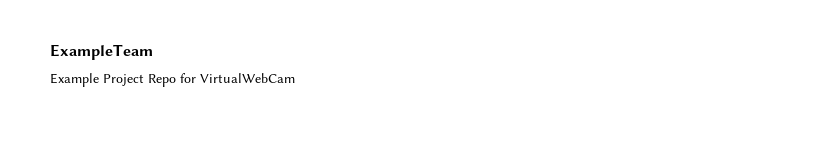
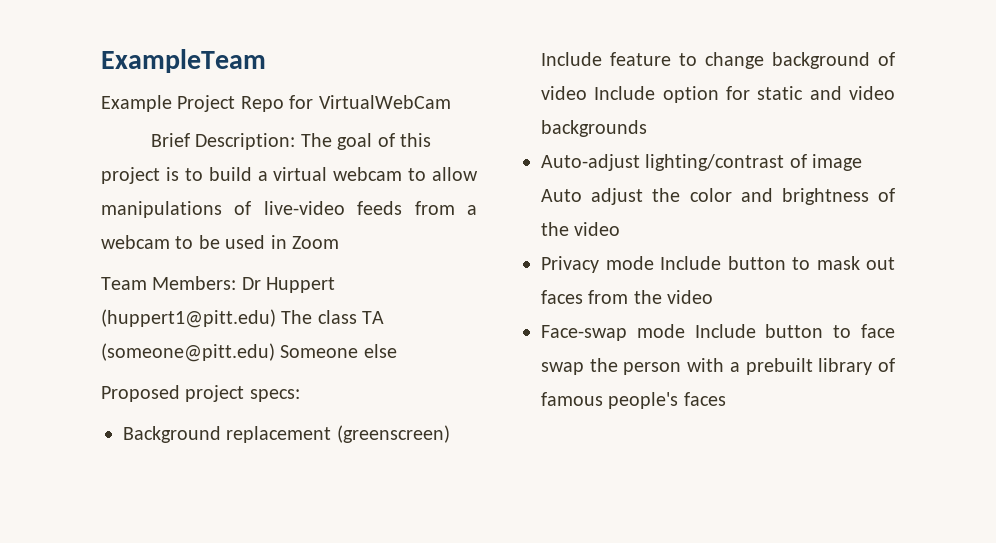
+ Brief Description: The goal of this project is to build a virtual webcam to allow manipulations of live-video feeds from a webcam to be used in Zoom
+ Team Members: Dr Huppert (huppert1@pitt.edu) The class TA (someone@pitt.edu) Someone else
+ Proposed project specs:
+ Background replacement (greenscreen) Include feature to change background of video Include option for static and video backgrounds
+ Auto-adjust lighting/contrast of image Auto adjust the color and brightness of the video
+ Privacy mode Include button to mask out faces from the video
+ Face-swap mode Include button to face swap the person with a prebuilt library of famous people's faces

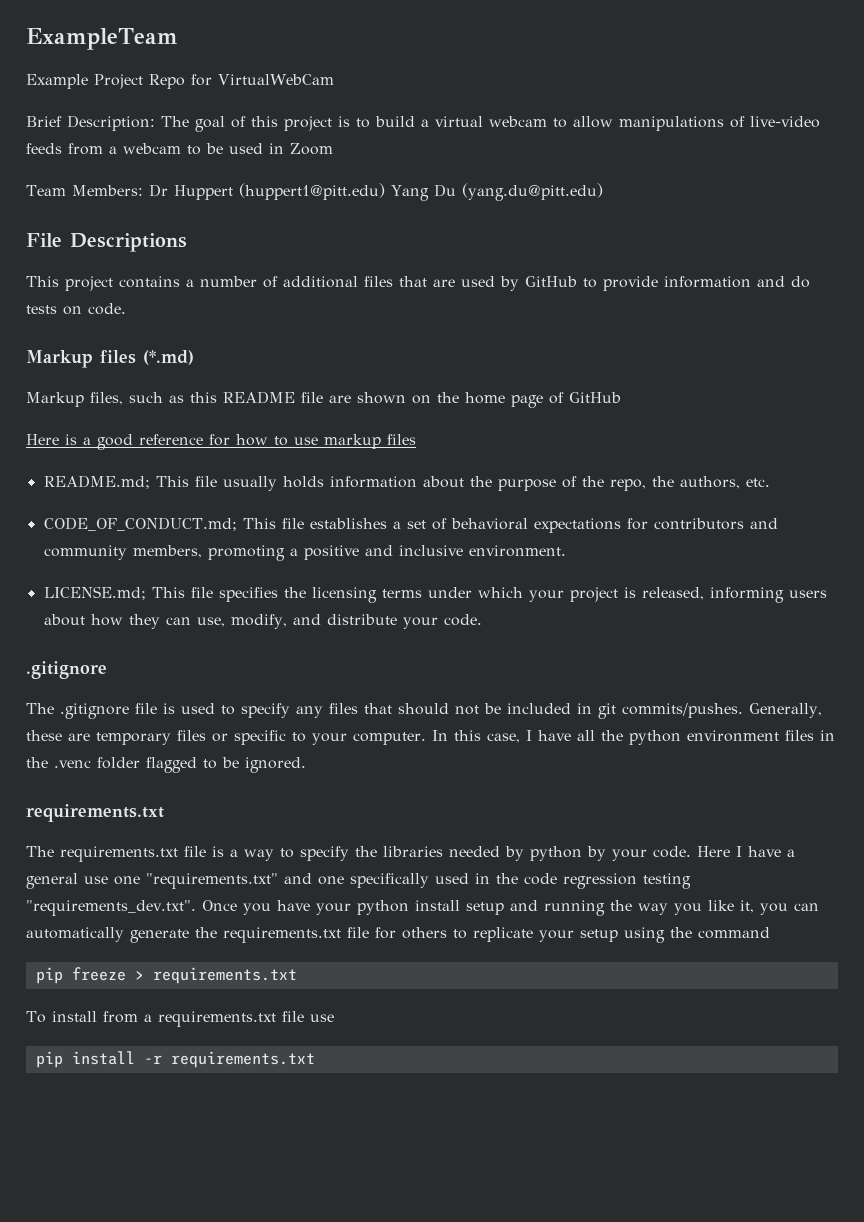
- Team Members: Dr Huppert (huppert1@pitt.edu) The class TA (someone@pitt.edu) Someone else
- Proposed project specs:
- Background replacement (greenscreen) Include feature to change background of video Include option for static and video backgrounds
- Auto-adjust lighting/contrast of image Auto adjust the color and brightness of the video
- Privacy mode Include button to mask out faces from the video
- Face-swap mode Include button to face swap the person with a prebuilt library of famous people's faces
+ Team Members: Dr Huppert (huppert1@pitt.edu) Yang Du (yang.du@pitt.edu)
+ File Descriptions
+ This project contains a number of additional files that are used by GitHub to provide information and do tests on code.
+ Markup files (*.md)
+ Markup files, such as this README file are shown on the home page of GitHub
+ Here is a good reference for how to use markup files
+ README.md; This file usually holds information about the purpose of the repo, the authors, etc.
+ CODE_OF_CONDUCT.md; This file establishes a set of behavioral expectations for contributors and community members, promoting a positive and inclusive environment.
+ LICENSE.md; This file specifies the licensing terms under which your project is released, informing users about how they can use, modify, and distribute your code.
+ .gitignore
+ The .gitignore file is used to specify any files that should not be included in git commits/pushes. Generally, these are temporary files or specific to your computer. In this case, I have all the python environment files in the .venc folder flagged to be ignored.
+ requirements.txt
+ The requirements.txt file is a way to specify the libraries needed by python by your code. Here I have a general use one "requirements.txt" and one specifically used in the code regression testing "requirements_dev.txt". Once you have your python install setup and running the way you like it, you can automatically generate the requirements.txt file for others to replicate your setup using the command
+ pip freeze > requirements.txt
+ To install from a requirements.txt file use
+ pip install -r requirements.txt

